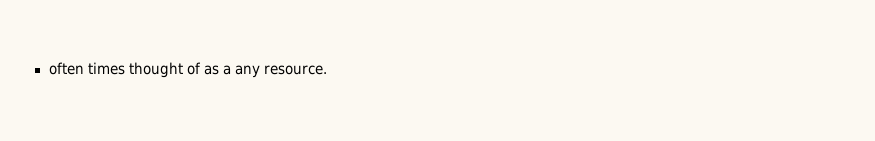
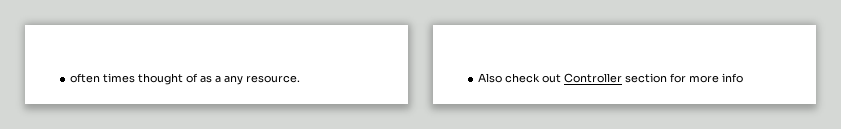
+ Also check out Controller section for more info

